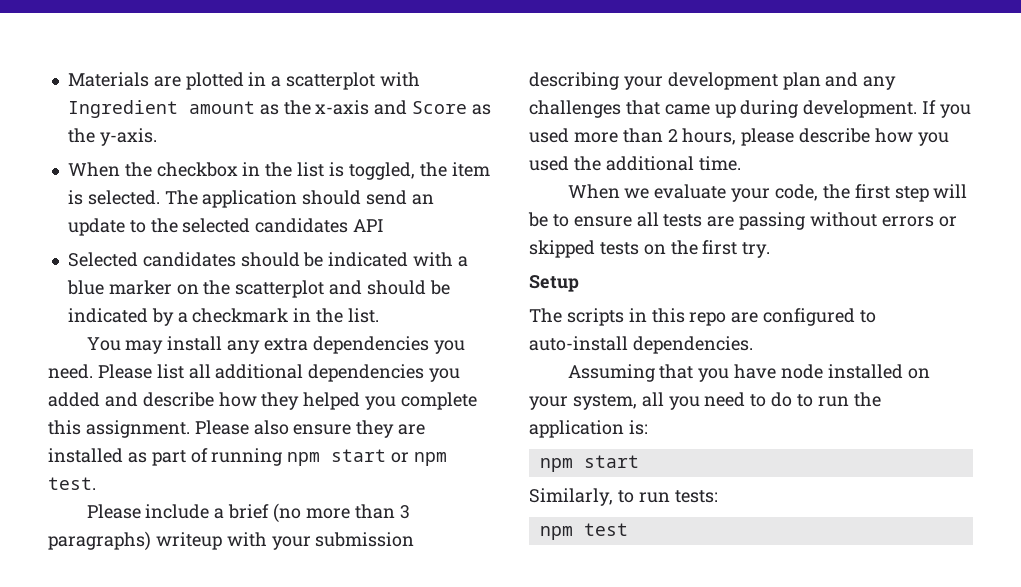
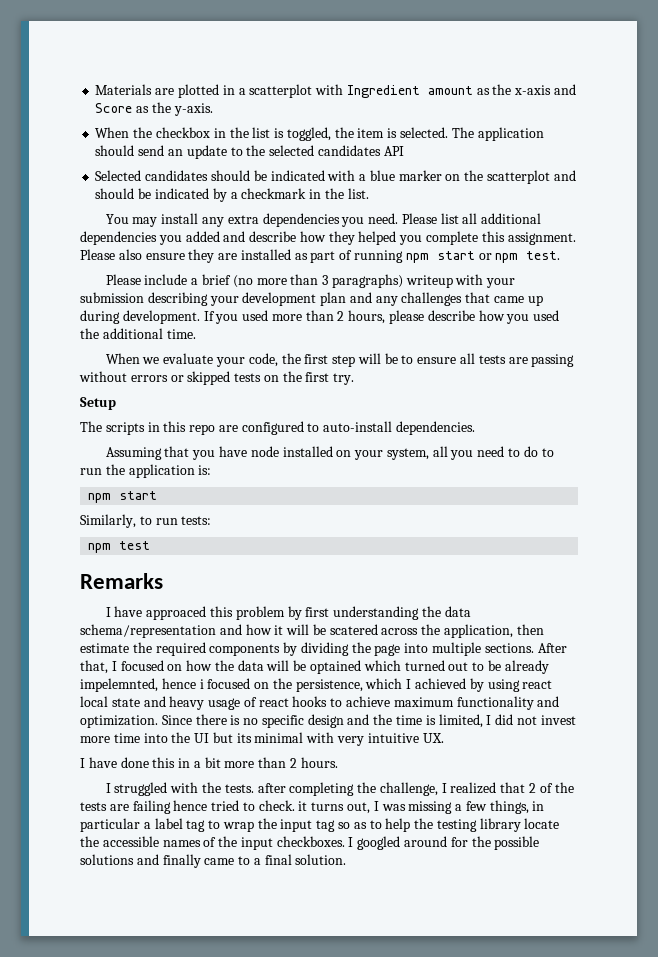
+ Remarks
+ I have approaced this problem by first understanding the data schema/representation and how it will be scatered across the application, then estimate the required components by dividing the page into multiple sections. After that, I focused on how the data will be optained which turned out to be already impelemnted, hence i focused on the persistence, which I achieved by using react local state and heavy usage of react hooks to achieve maximum functionality and optimization. Since there is no specific design and the time is limited, I did not invest more time into the UI but its minimal with very intuitive UX.
+ I have done this in a bit more than 2 hours.
+ I struggled with the tests. after completing the challenge, I realized that 2 of the tests are failing hence tried to check. it turns out, I was missing a few things, in particular a label tag to wrap the input tag so as to help the testing library locate the accessible names of the input checkboxes. I googled around for the possible solutions and finally came to a final solution.

